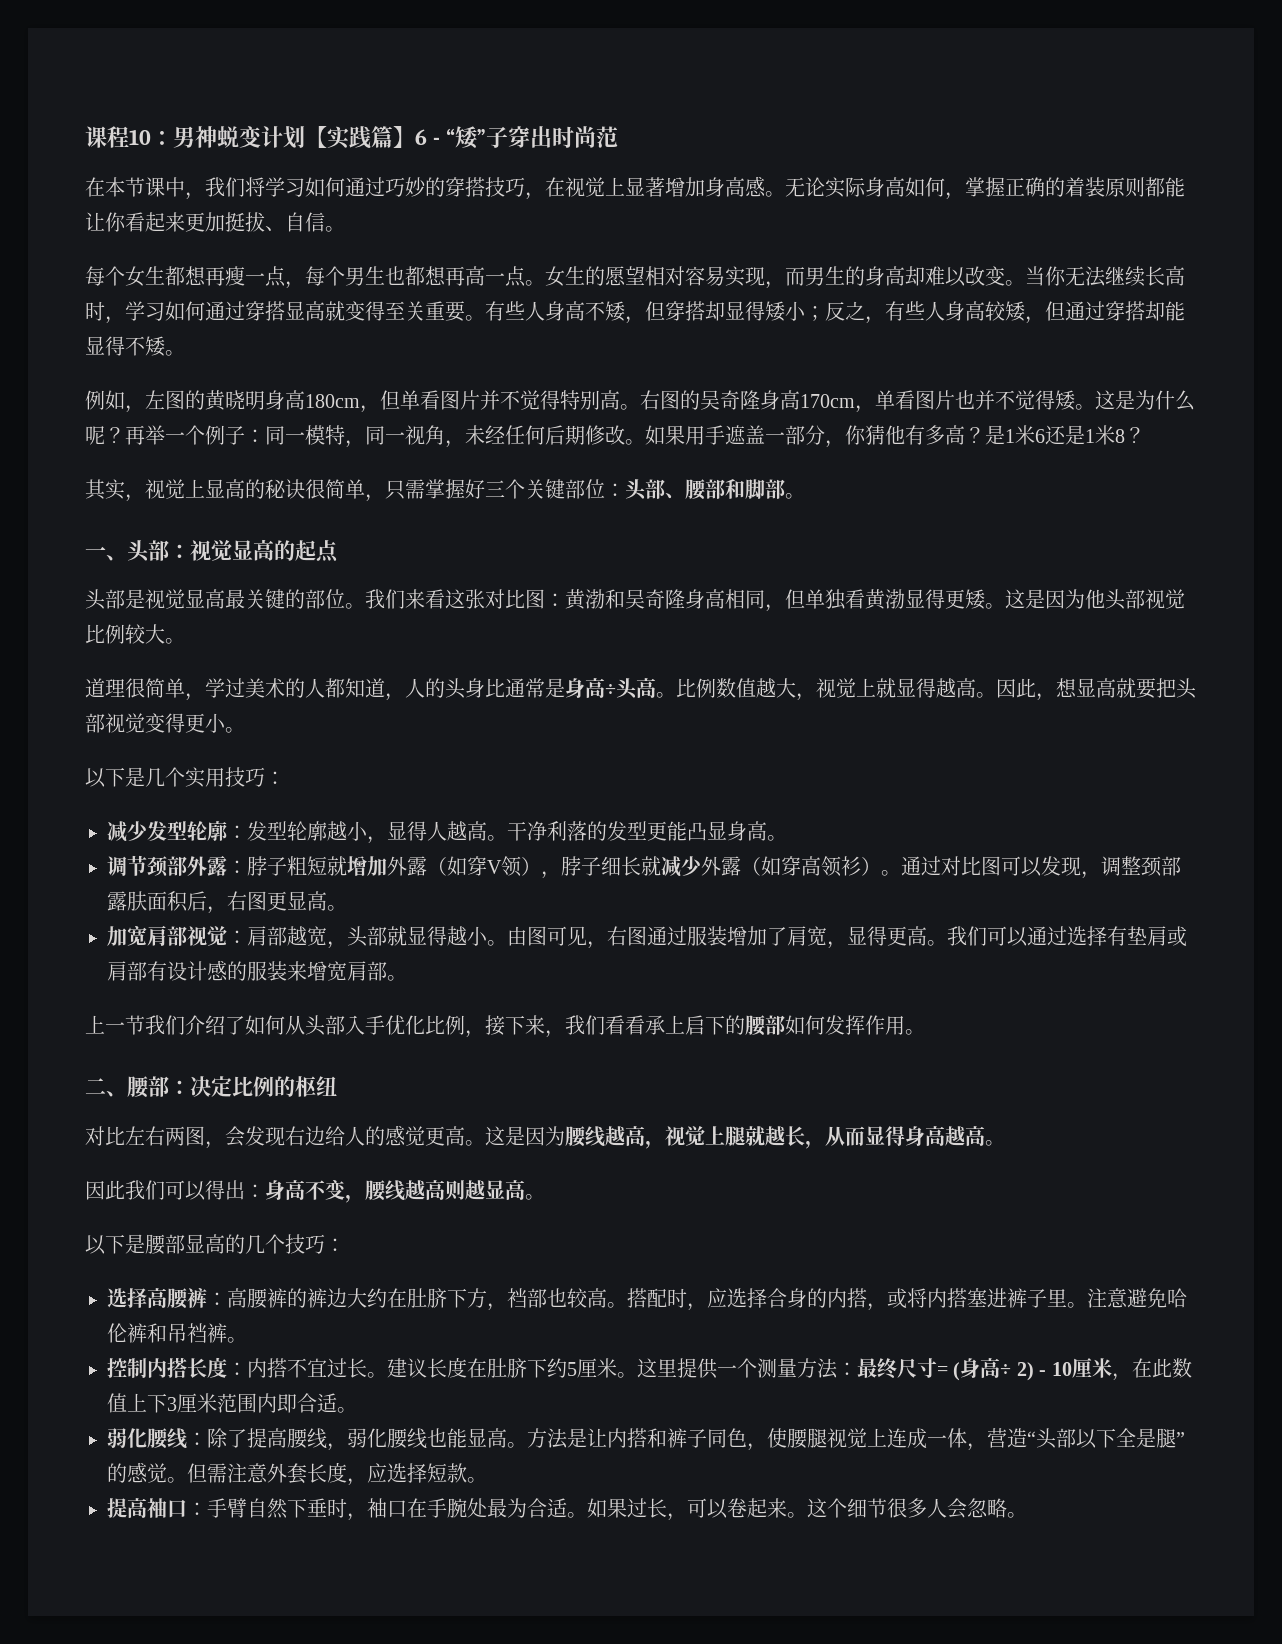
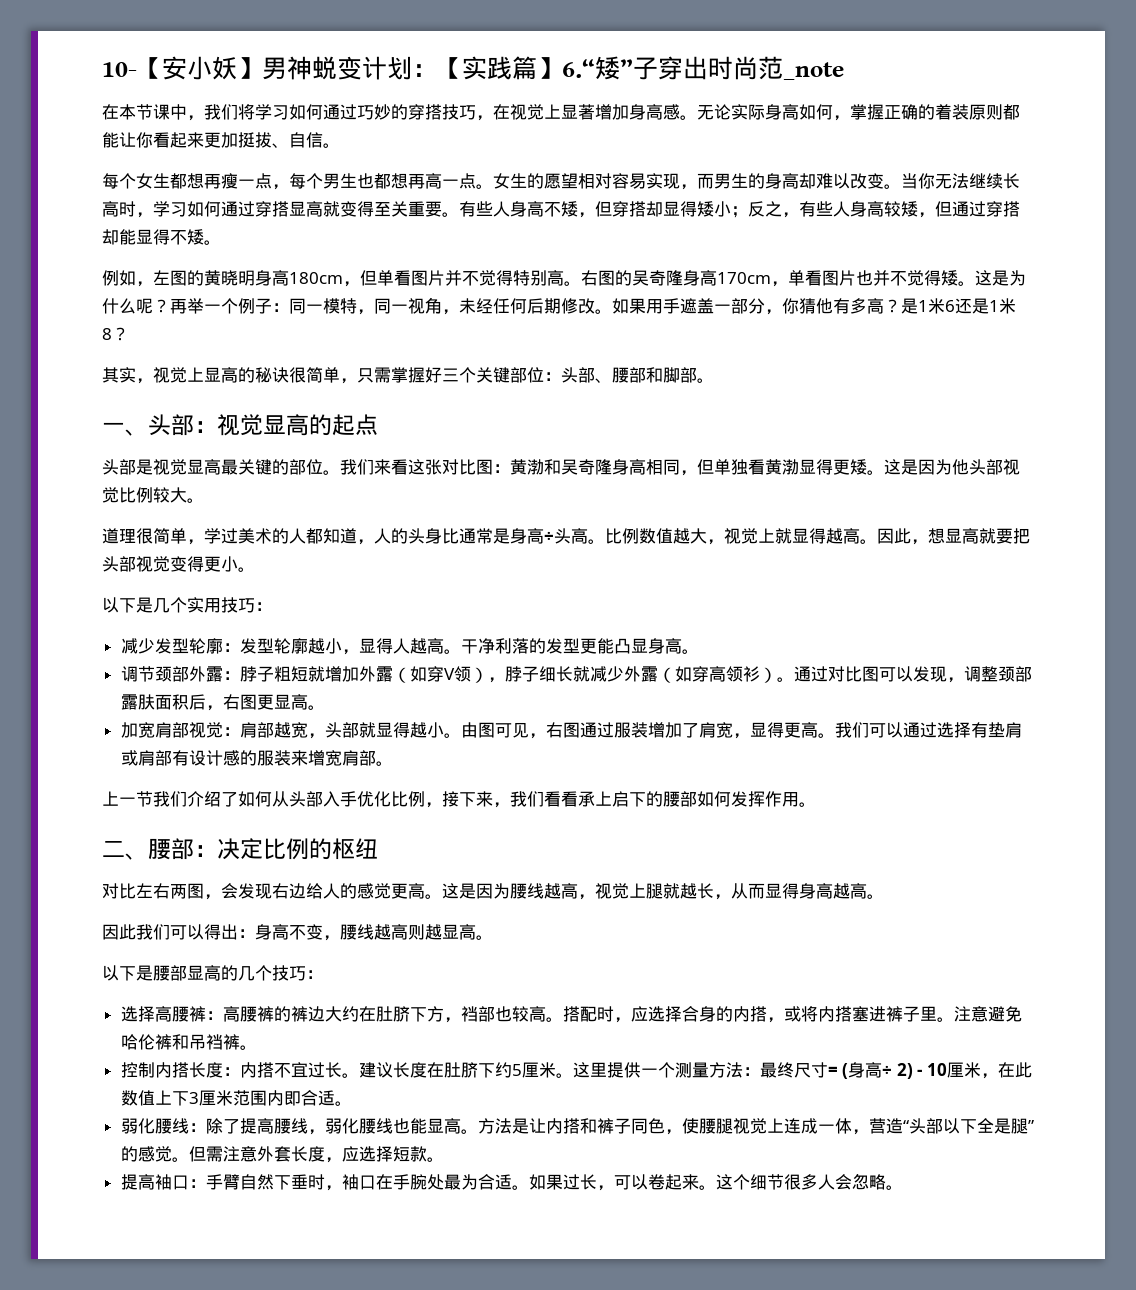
- 课程10：男神蜕变计划【实践篇】6 - “矮”子穿出时尚范
+ 10-【安小妖】男神蜕变计划：【实践篇】6.“矮”子穿出时尚范_note

